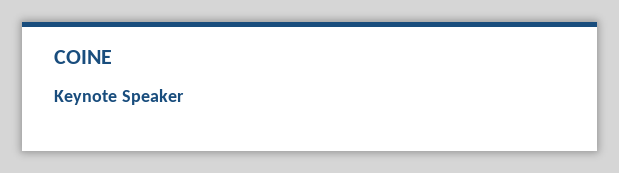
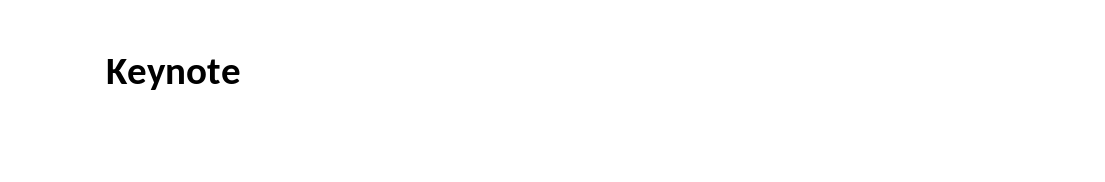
- COINE
- Keynote Speaker
+ Keynote

